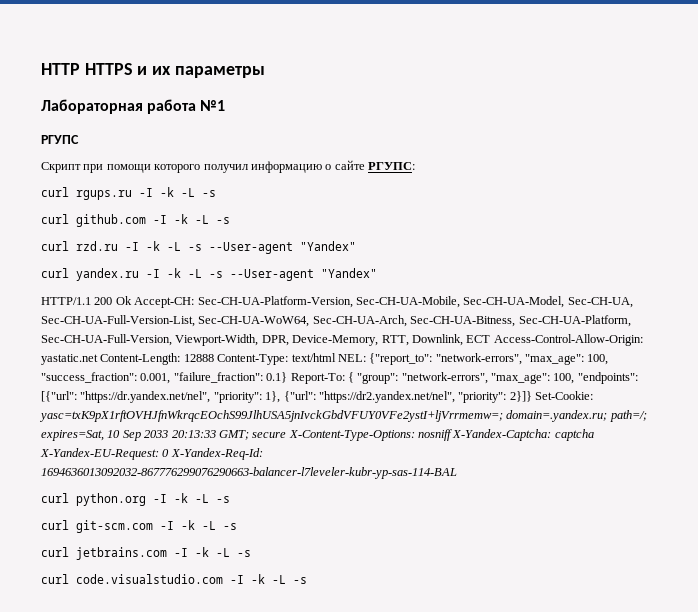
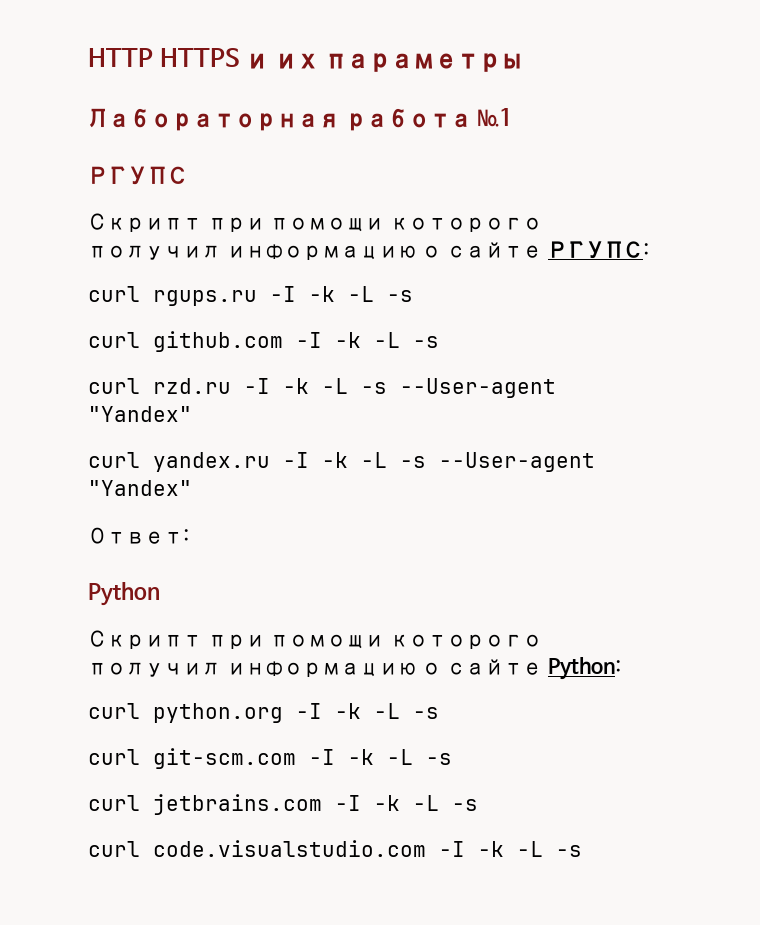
- HTTP/1.1 200 Ok Accept-CH: Sec-CH-UA-Platform-Version, Sec-CH-UA-Mobile, Sec-CH-UA-Model, Sec-CH-UA, Sec-CH-UA-Full-Version-List, Sec-CH-UA-WoW64, Sec-CH-UA-Arch, Sec-CH-UA-Bitness, Sec-CH-UA-Platform, Sec-CH-UA-Full-Version, Viewport-Width, DPR, Device-Memory, RTT, Downlink, ECT Access-Control-Allow-Origin: yastatic.net Content-Length: 12888 Content-Type: text/html NEL: {"report_to": "network-errors", "max_age": 100, "success_fraction": 0.001, "failure_fraction": 0.1} Report-To: { "group": "network-errors", "max_age": 100, "endpoints": [{"url": "https://dr.yandex.net/nel", "priority": 1}, {"url": "https://dr2.yandex.net/nel", "priority": 2}]} Set-Cookie: yasc=txK9pX1rftOVHJfnWkrqcEOchS99JlhUSA5jnIvckGbdVFUY0VFe2ystI+ljVrrmemw=; domain=.yandex.ru; path=/; expires=Sat, 10 Sep 2033 20:13:33 GMT; secure X-Content-Type-Options: nosniff X-Yandex-Captcha: captcha X-Yandex-EU-Request: 0 X-Yandex-Req-Id: 1694636013092032-867776299076290663-balancer-l7leveler-kubr-yp-sas-114-BAL
+ Ответ:
+ Python
+ Скрипт при помощи которого получил информацию о сайте Python:

